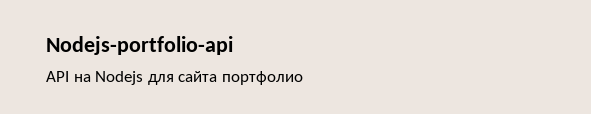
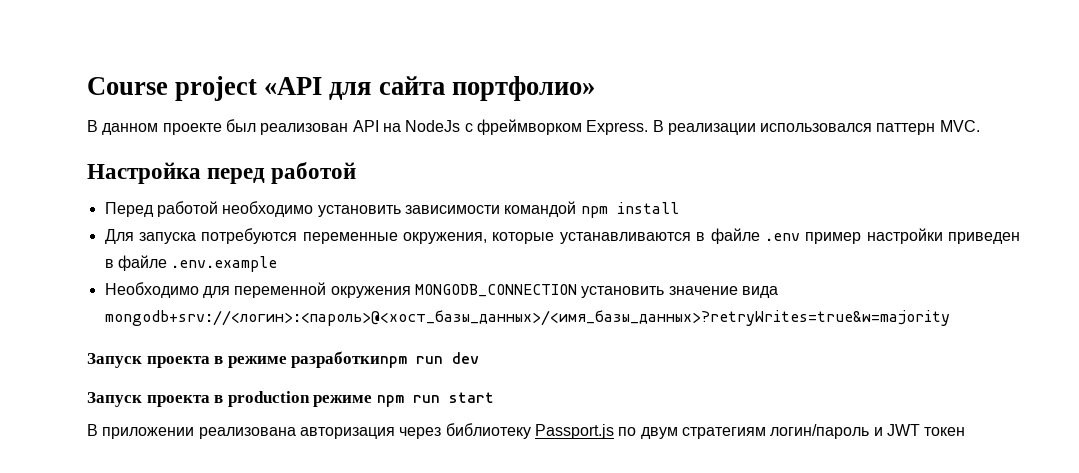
- Nodejs-portfolio-api
- API на Nodejs для сайта портфолио
+ Course project «API для сайта портфолио»
+ В данном проекте был реализован API на NodeJs c фреймворком Express. В реализации использовался паттерн MVC.
+ Настройка перед работой
+ Перед работой необходимо установить зависимости командой npm install
+ Для запуска потребуются переменные окружения, которые устанавливаются в файле .env пример настройки приведен в файле .env.example
+ Необходимо для переменной окружения MONGODB_CONNECTION установить значение вида mongodb+srv://<логин>:<пароль>@<хост_базы_данных>/<имя_базы_данных>?retryWrites=true&w=majority
+ Запуск проекта в режиме разработкиnpm run dev
+ Запуск проекта в production режиме npm run start
+ В приложении реализована авторизация через библиотеку Passport.js по двум стратегиям логин/пароль и JWT токен

